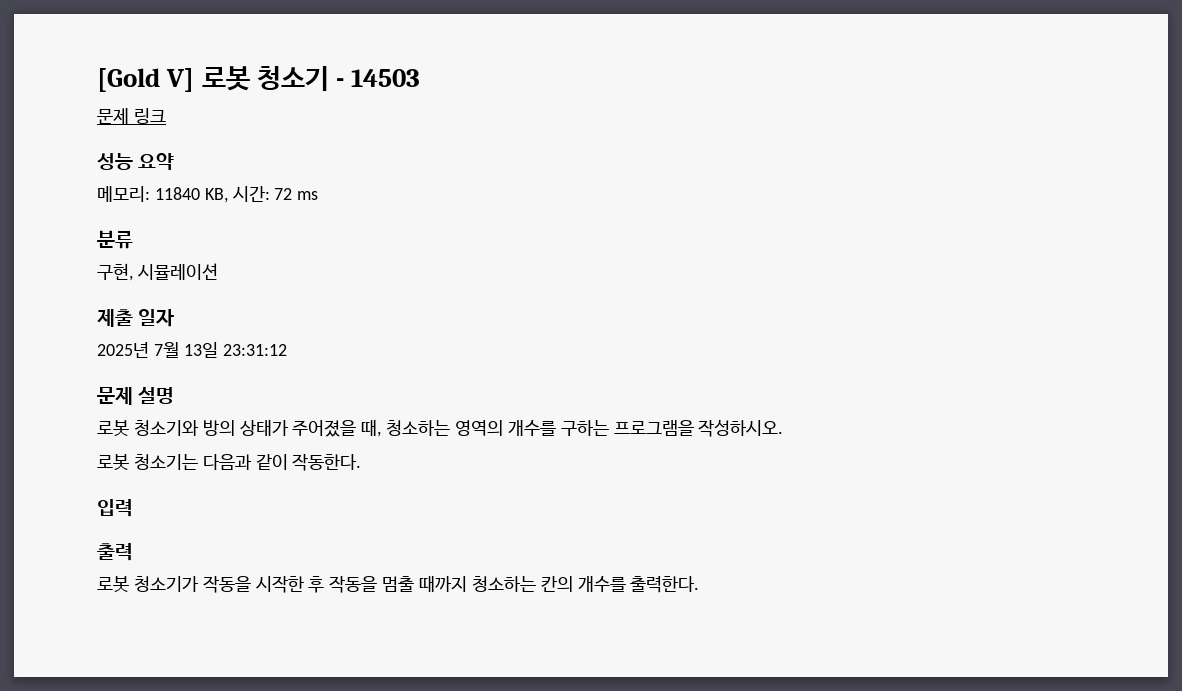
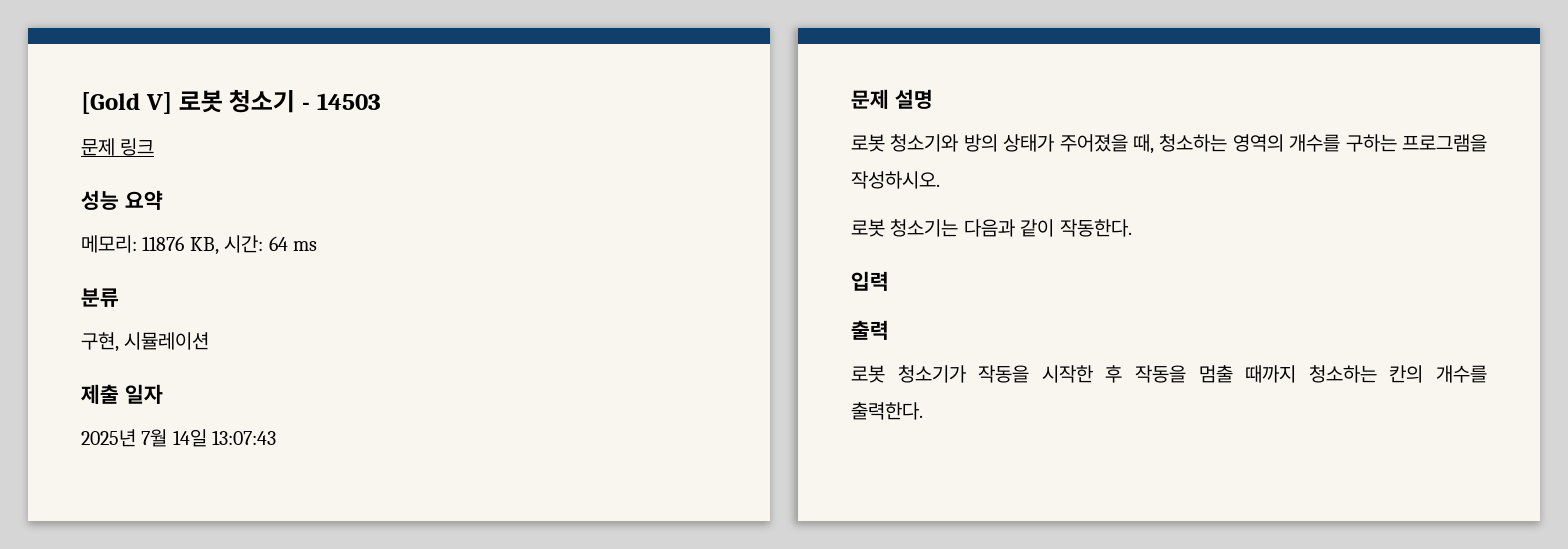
- 메모리: 11840 KB, 시간: 72 ms
+ 메모리: 11876 KB, 시간: 64 ms
- 2025년 7월 13일 23:31:12
+ 2025년 7월 14일 13:07:43

